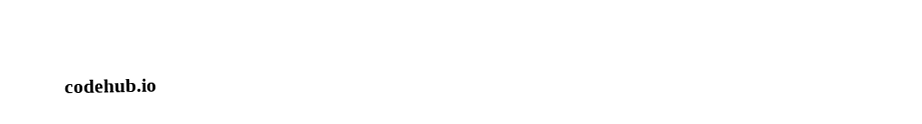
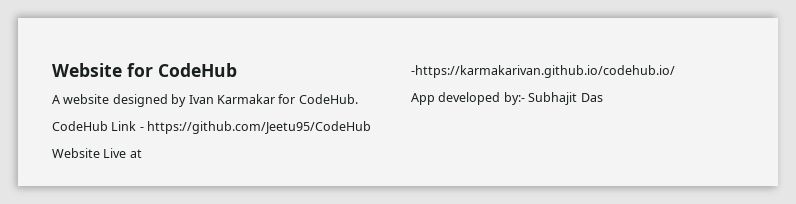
- codehub.io
+ Website for CodeHub
+ A website designed by Ivan Karmakar for CodeHub.
+ CodeHub Link - https://github.com/Jeetu95/CodeHub
+ Website Live at -https://karmakarivan.github.io/codehub.io/
+ App developed by:- Subhajit Das

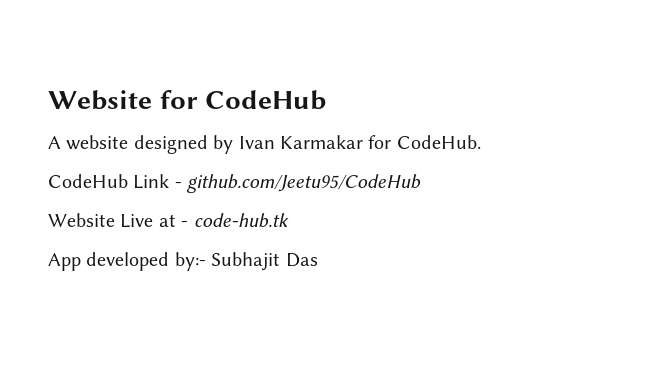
- CodeHub Link - https://github.com/Jeetu95/CodeHub
+ CodeHub Link - github.com/Jeetu95/CodeHub
- Website Live at -https://karmakarivan.github.io/codehub.io/
+ Website Live at - code-hub.tk

